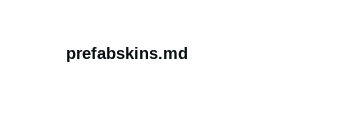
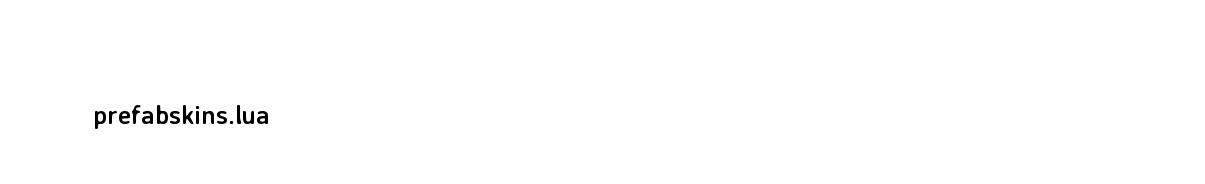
- prefabskins.md
+ prefabskins.lua

